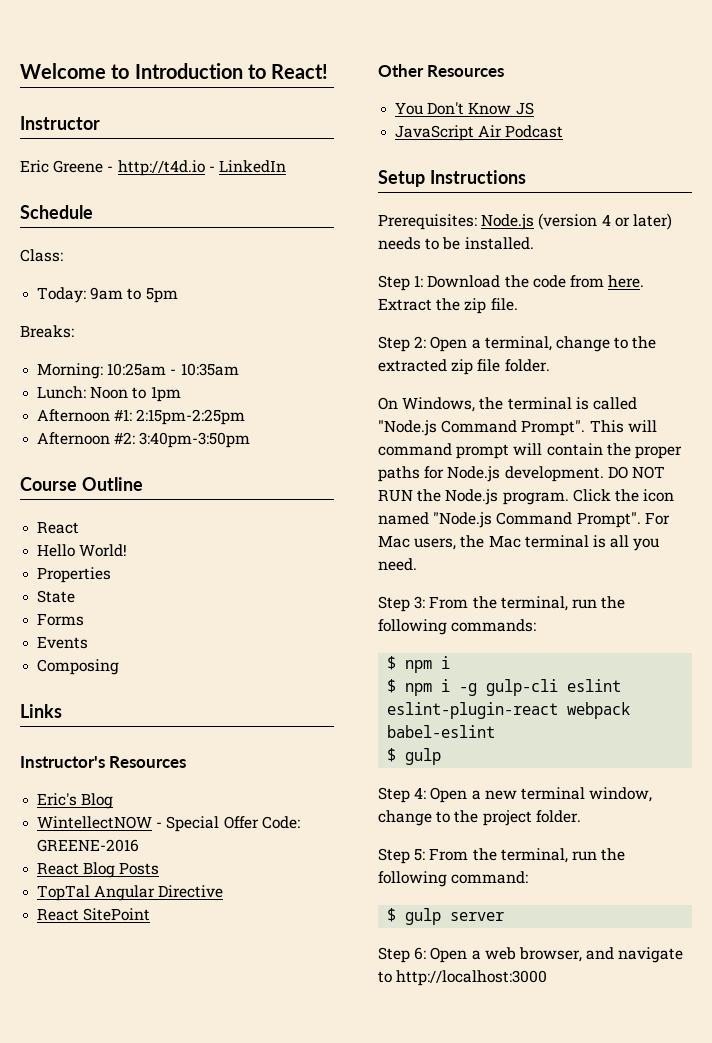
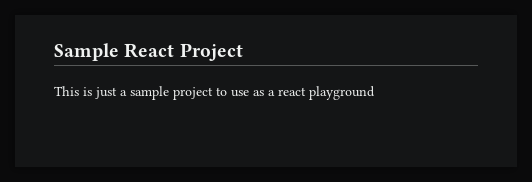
- Welcome to Introduction to React!
- Instructor
- Eric Greene - http://t4d.io - LinkedIn
- Schedule
- Class:
- Today: 9am to 5pm
- Breaks:
- Morning: 10:25am - 10:35am
- Lunch: Noon to 1pm
- Afternoon #1: 2:15pm-2:25pm
- Afternoon #2: 3:40pm-3:50pm
- Course Outline
- React
- Hello World!
- Properties
- State
- Forms
- Events
- Composing
- Links
- Instructor's Resources
- Eric's Blog
- WintellectNOW - Special Offer Code: GREENE-2016
- React Blog Posts
- TopTal Angular Directive
- React SitePoint
- Other Resources
- You Don't Know JS
- JavaScript Air Podcast
- Setup Instructions
- Prerequisites: Node.js (version 4 or later) needs to be installed.
- Step 1: Download the code from here. Extract the zip file.
- Step 2: Open a terminal, change to the extracted zip file folder.
- On Windows, the terminal is called "Node.js Command Prompt". This will command prompt will contain the proper paths for Node.js development. DO NOT RUN the Node.js program. Click the icon named "Node.js Command Prompt". For Mac users, the Mac terminal is all you need.
- Step 3: From the terminal, run the following commands:
- $ npm i
- $ npm i -g gulp-cli eslint eslint-plugin-react webpack babel-eslint
- $ gulp
- Step 4: Open a new terminal window, change to the project folder.
- Step 5: From the terminal, run the following command:
- $ gulp server
- Step 6: Open a web browser, and navigate to http://localhost:3000
+ Sample React Project
+ This is just a sample project to use as a react playground

